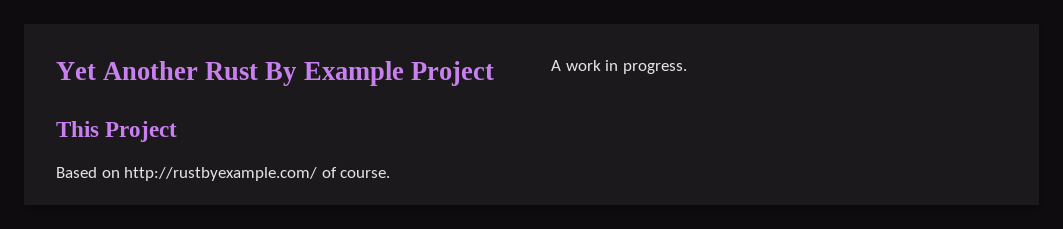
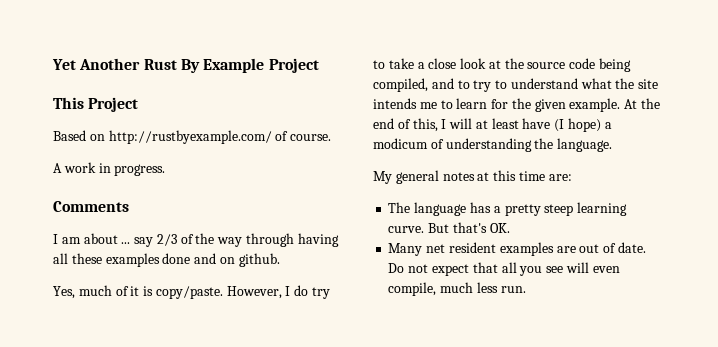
+ Comments
+ I am about ... say 2/3 of the way through having all these examples done and on github.
+ Yes, much of it is copy/paste. However, I do try to take a close look at the source code being compiled, and to try to understand what the site intends me to learn for the given example. At the end of this, I will at least have (I hope) a modicum of understanding the language.
+ My general notes at this time are:
+ The language has a pretty steep learning curve. But that's OK.
+ Many net resident examples are out of date. Do not expect that all you see will even compile, much less run.

